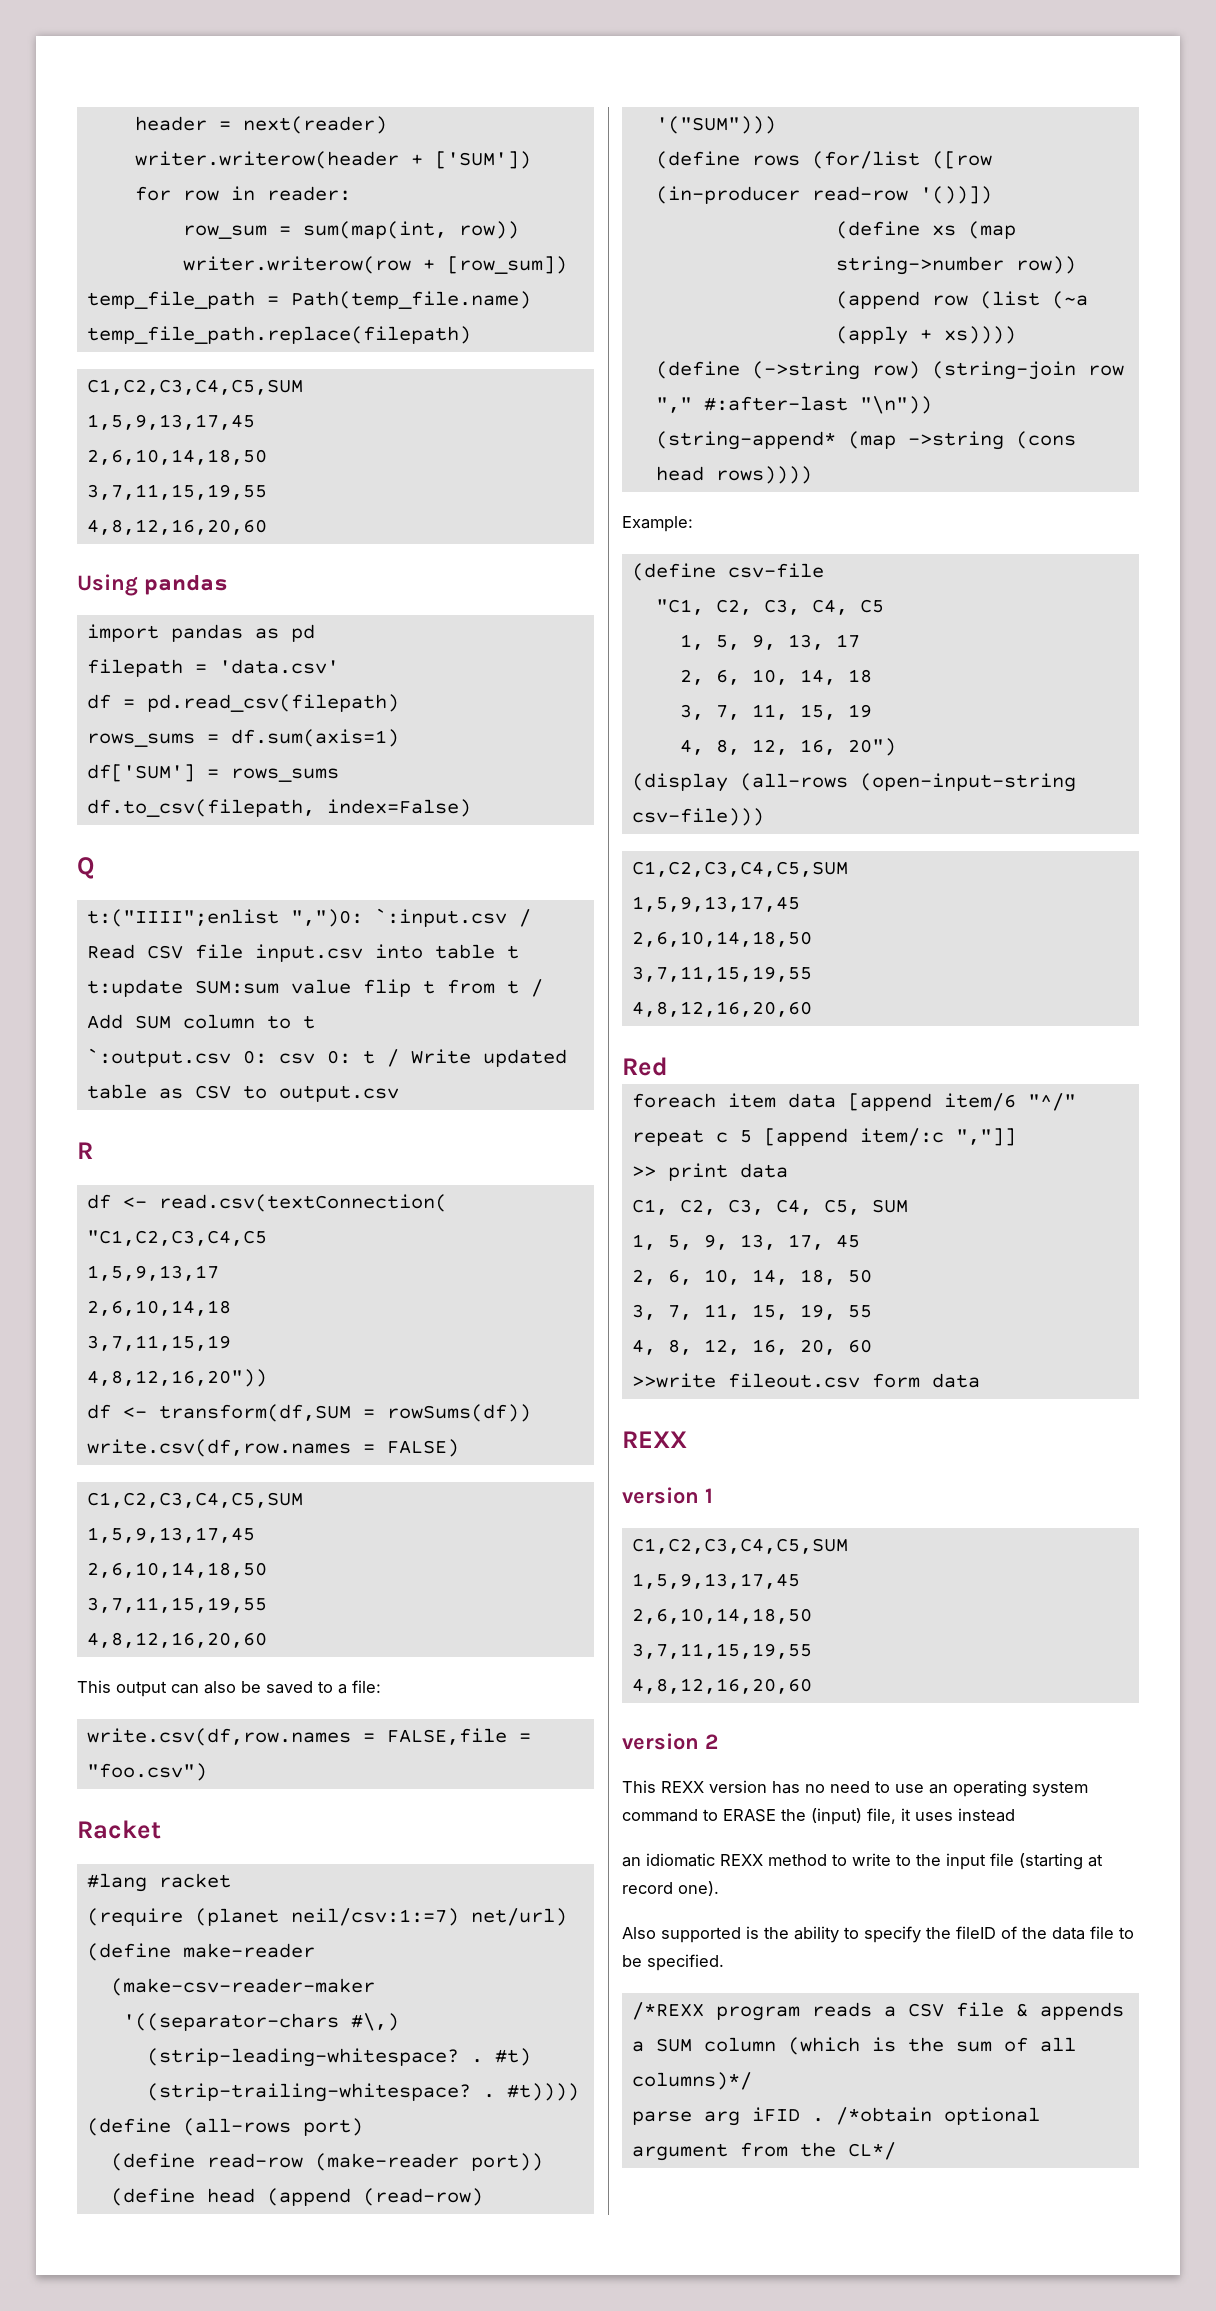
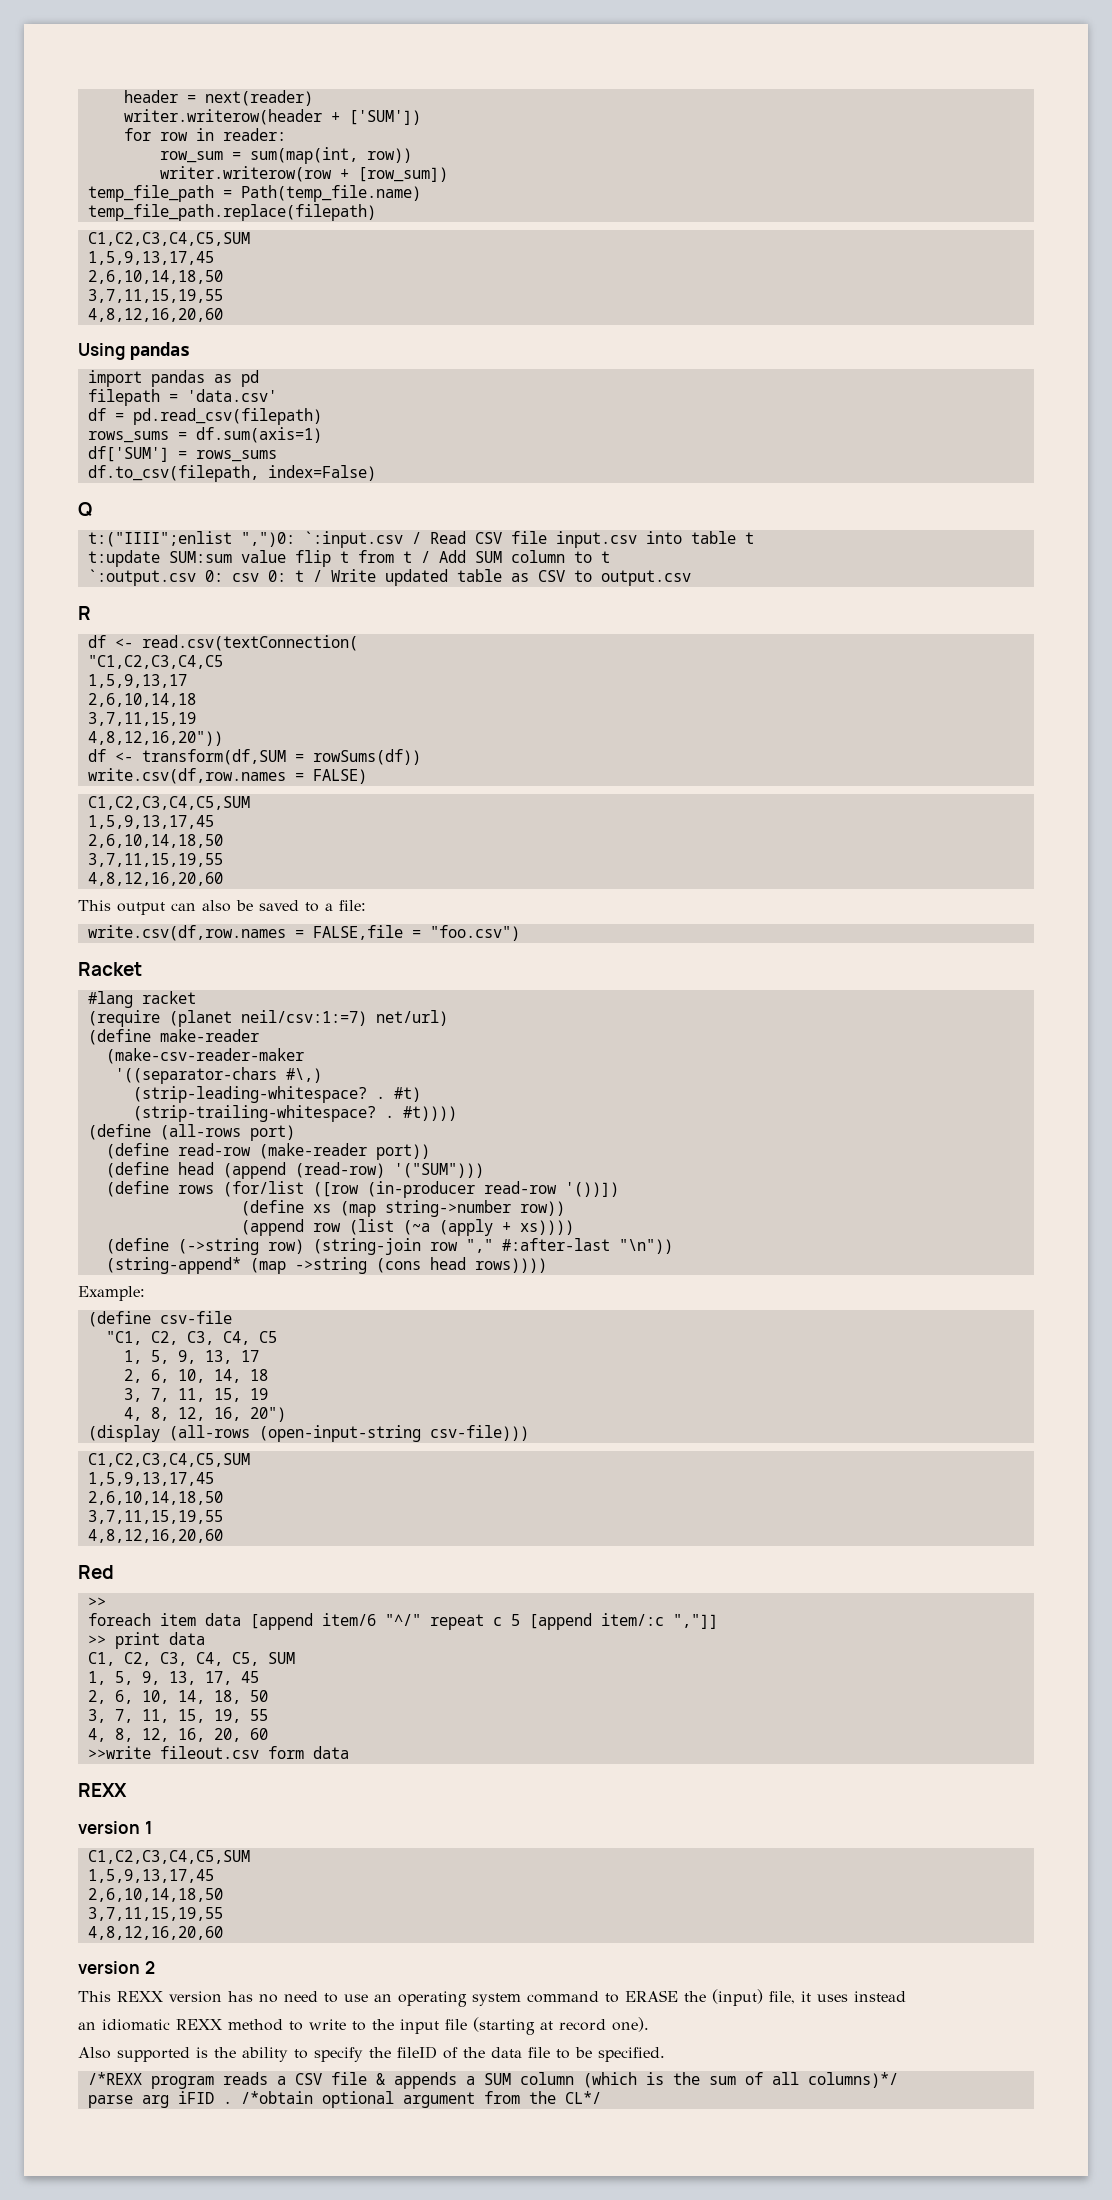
  Red
+ >>

